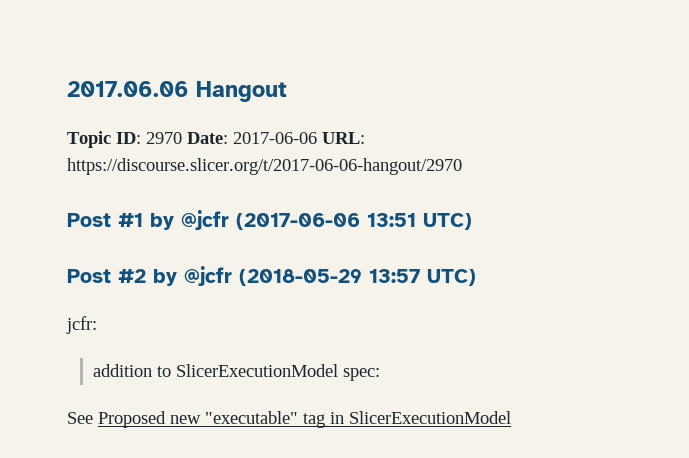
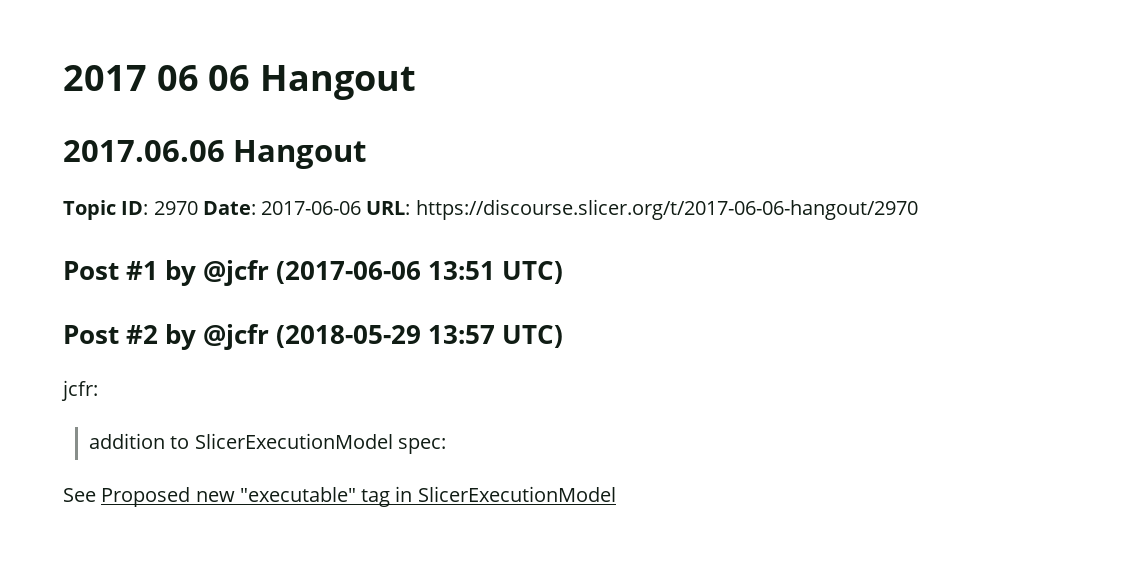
+ 2017 06 06 Hangout

